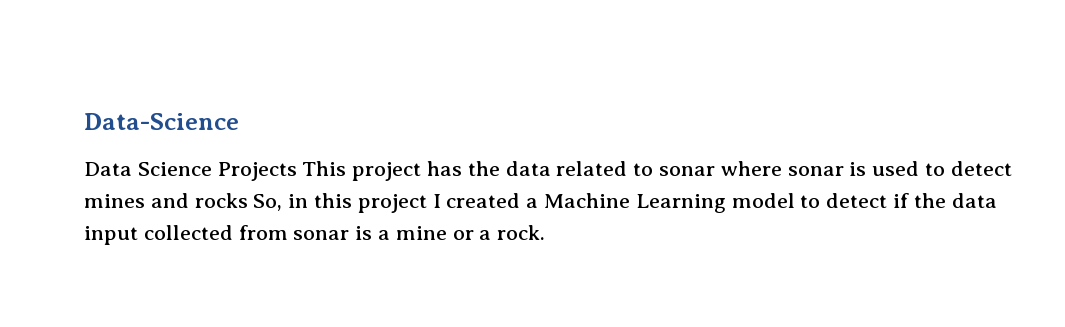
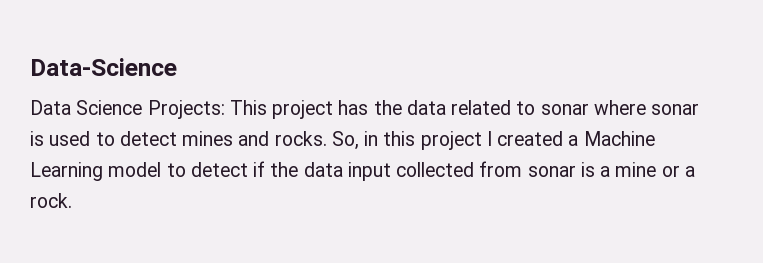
- Data Science Projects This project has the data related to sonar where sonar is used to detect mines and rocks So, in this project I created a Machine Learning model to detect if the data input collected from sonar is a mine or a rock.
+ Data Science Projects: This project has the data related to sonar where sonar is used to detect mines and rocks. So, in this project I created a Machine Learning model to detect if the data input collected from sonar is a mine or a rock.

